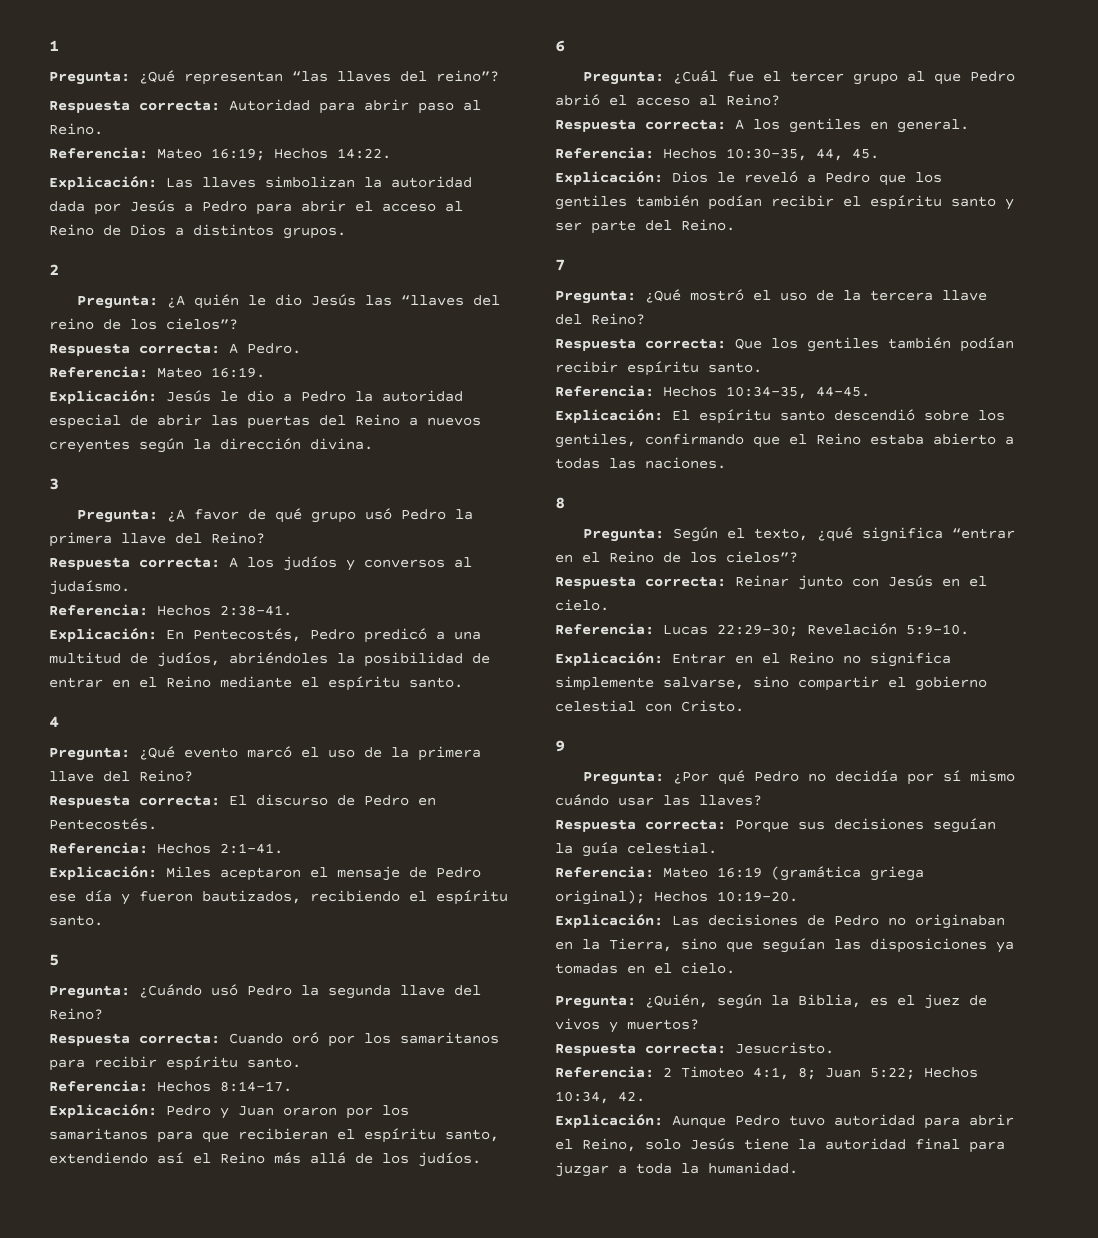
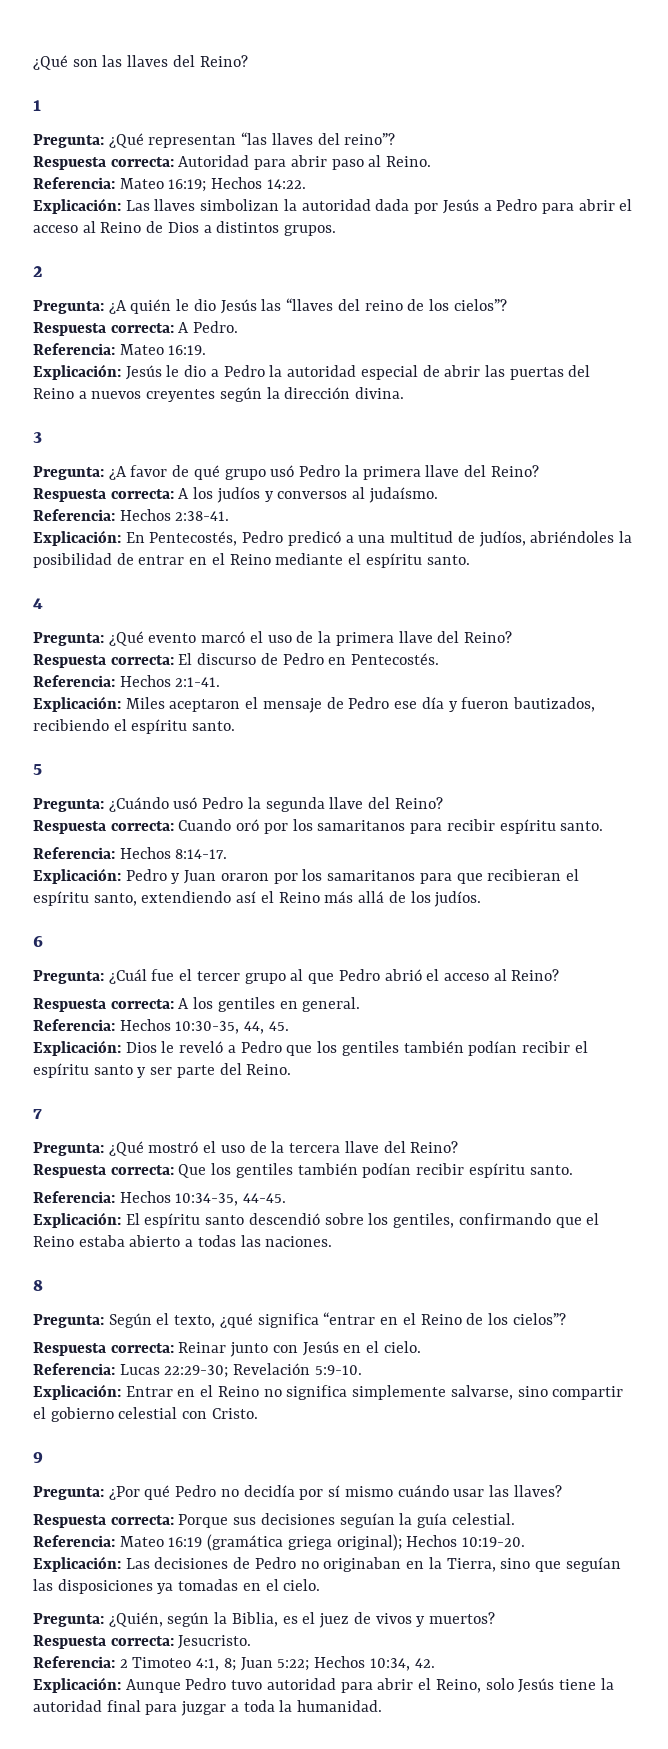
+ ¿Qué son las llaves del Reino?

